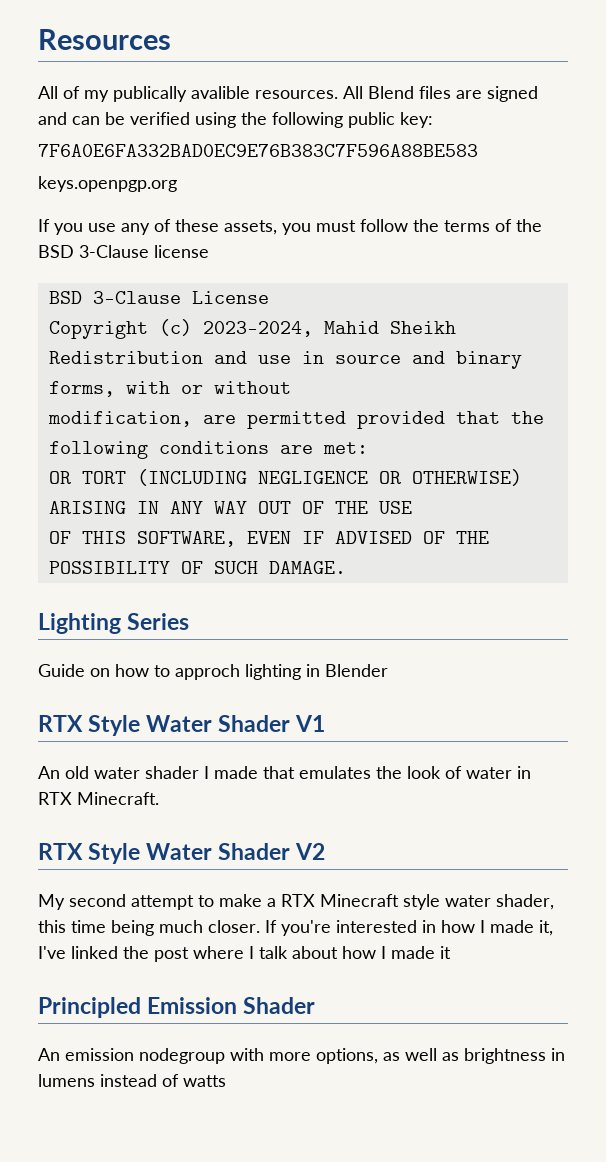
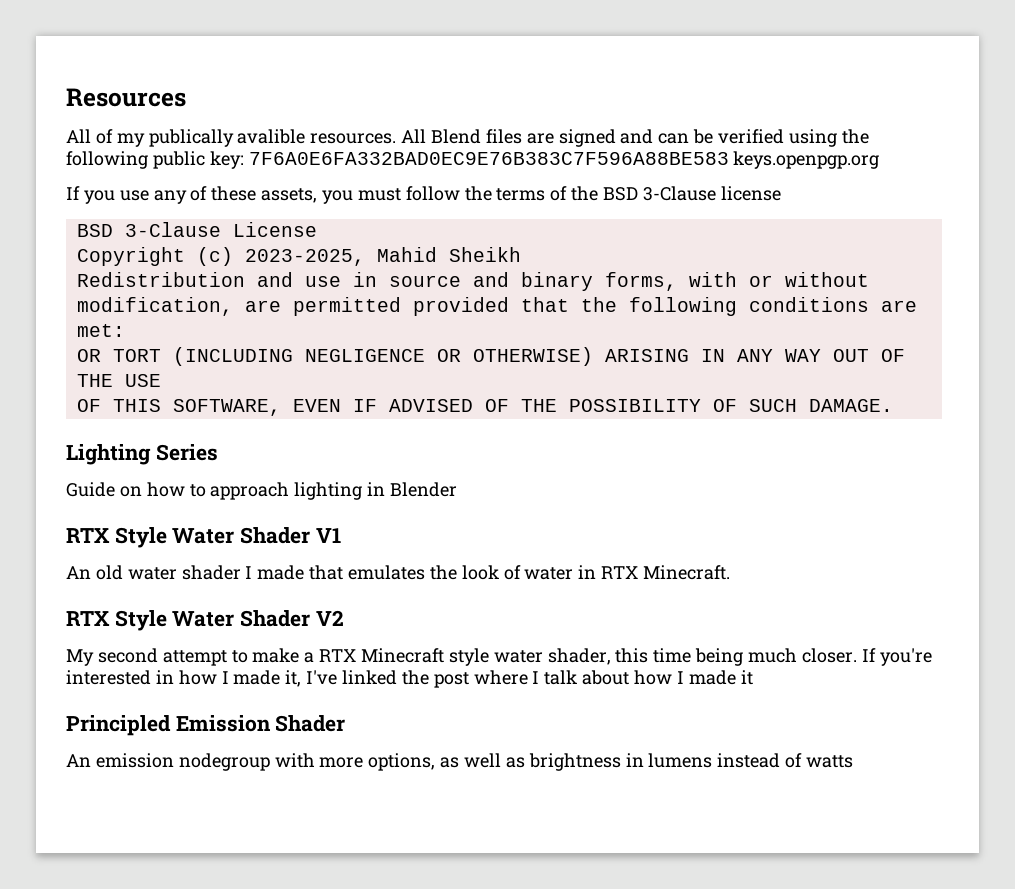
- All Blend files are signed and can be verified using the following public key:
- 7F6A0E6FA332BAD0EC9E76B383C7F596A88BE583
- keys.openpgp.org
+ All Blend files are signed and can be verified using the following public key: 7F6A0E6FA332BAD0EC9E76B383C7F596A88BE583 keys.openpgp.org
- Copyright (c) 2023-2024, Mahid Sheikh
+ Copyright (c) 2023-2025, Mahid Sheikh
- Guide on how to approch lighting in Blender
+ Guide on how to approach lighting in Blender

